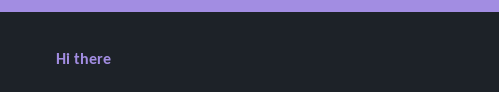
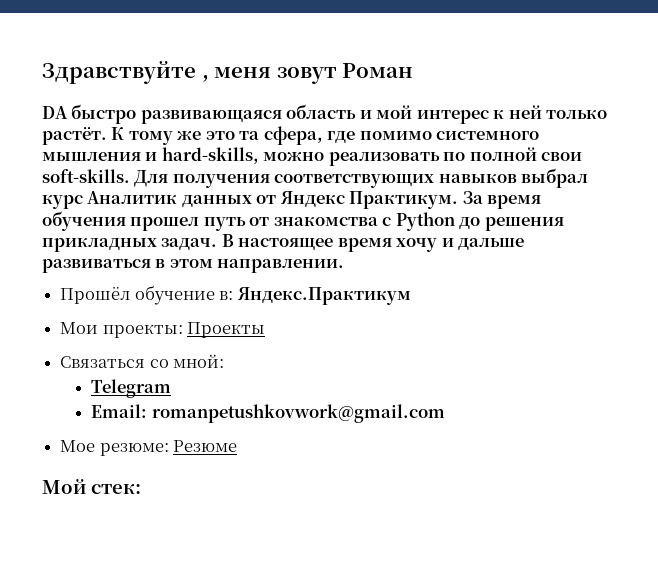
- Hi there
+ Здравствуйте , меня зовут Роман
+ DA быстро развивающаяся область и мой интерес к ней только растёт. К тому же это та сфера, где помимо системного мышления и hard-skills, можно реализовать по полной свои soft-skills. Для получения соответствующих навыков выбрал курс Аналитик данных от Яндекс Практикум. За время обучения прошел путь от знакомства с Python до решения прикладных задач. В настоящее время хочу и дальше развиваться в этом направлении.
+ Прошёл обучение в: Яндекс.Практикум
+ Мои проекты: Проекты
+ Связаться со мной:
+ Telegram
+ Email: romanpetushkovwork@gmail.com
+ Мое резюме: Резюме
+ Мой стек:

